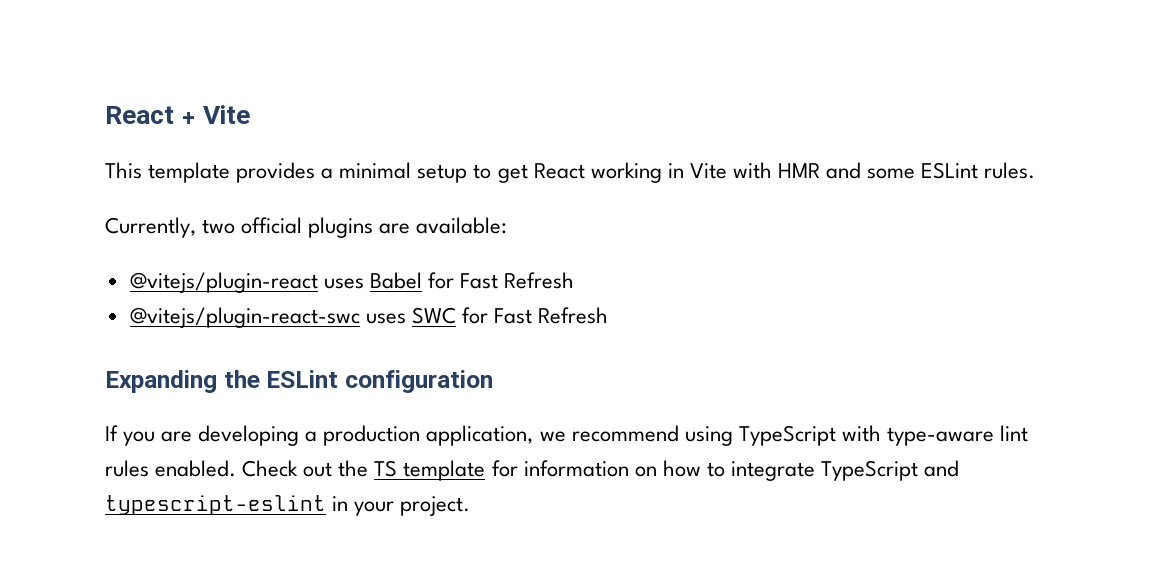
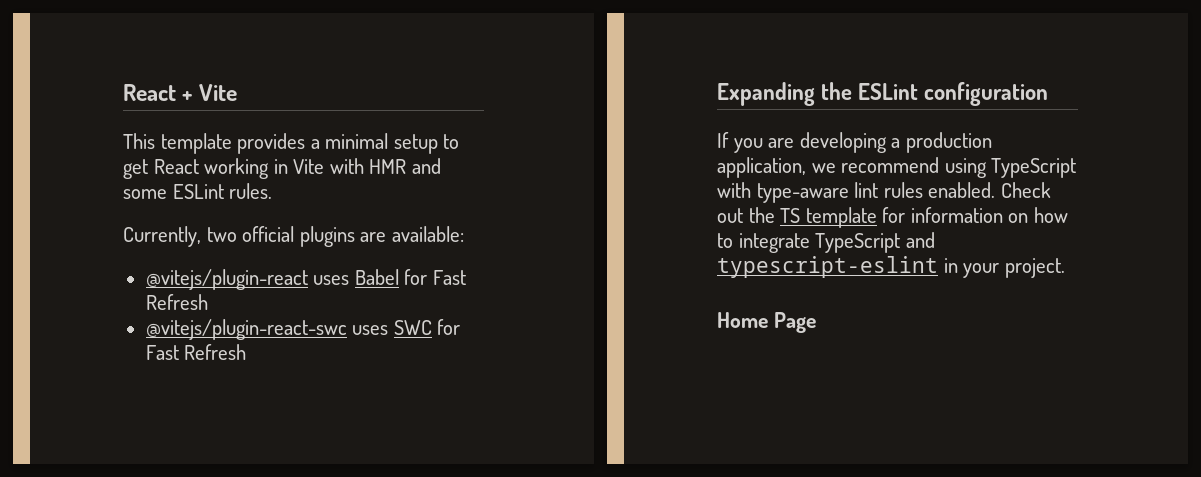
+ Home Page

